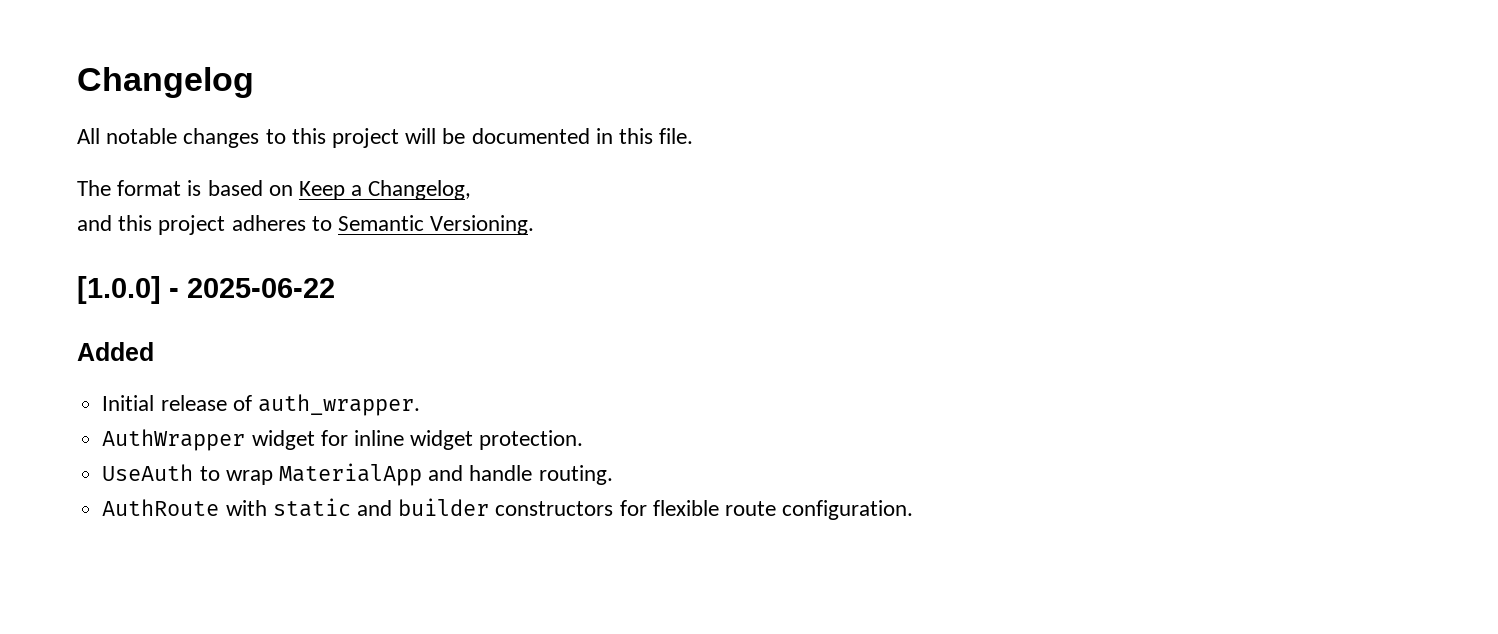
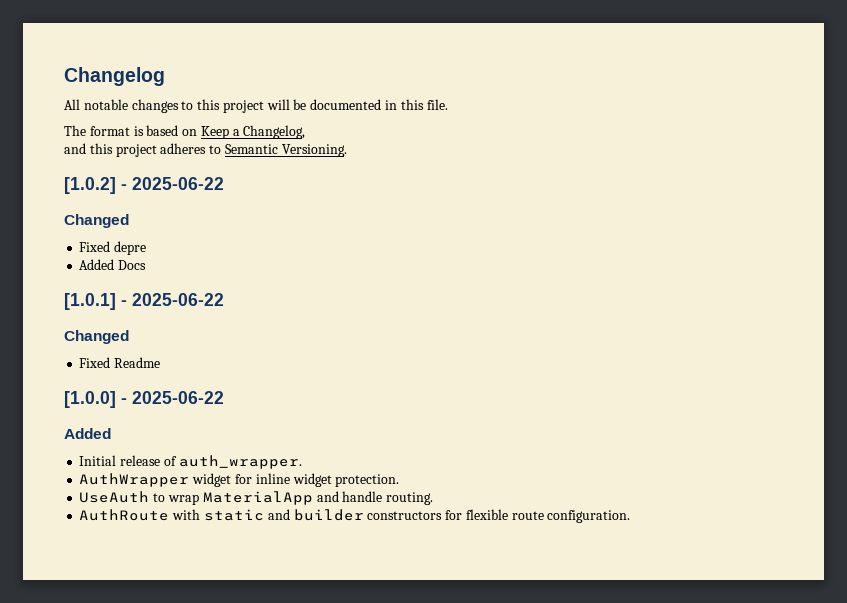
+ [1.0.2] - 2025-06-22
+ Changed
+ Fixed depre
+ Added Docs
+ [1.0.1] - 2025-06-22
+ Changed
+ Fixed Readme

